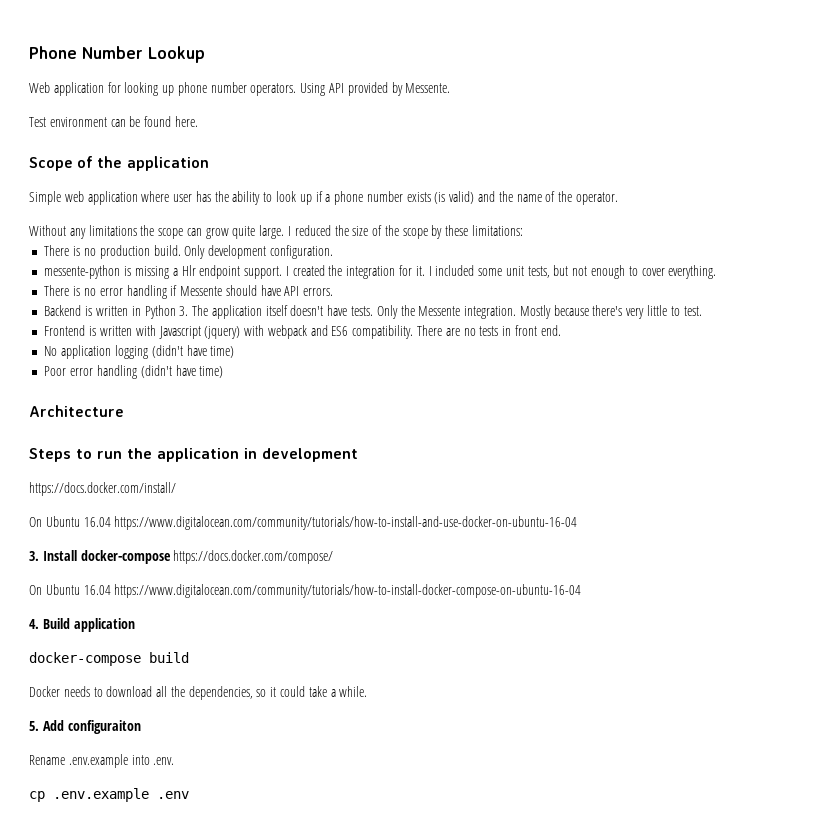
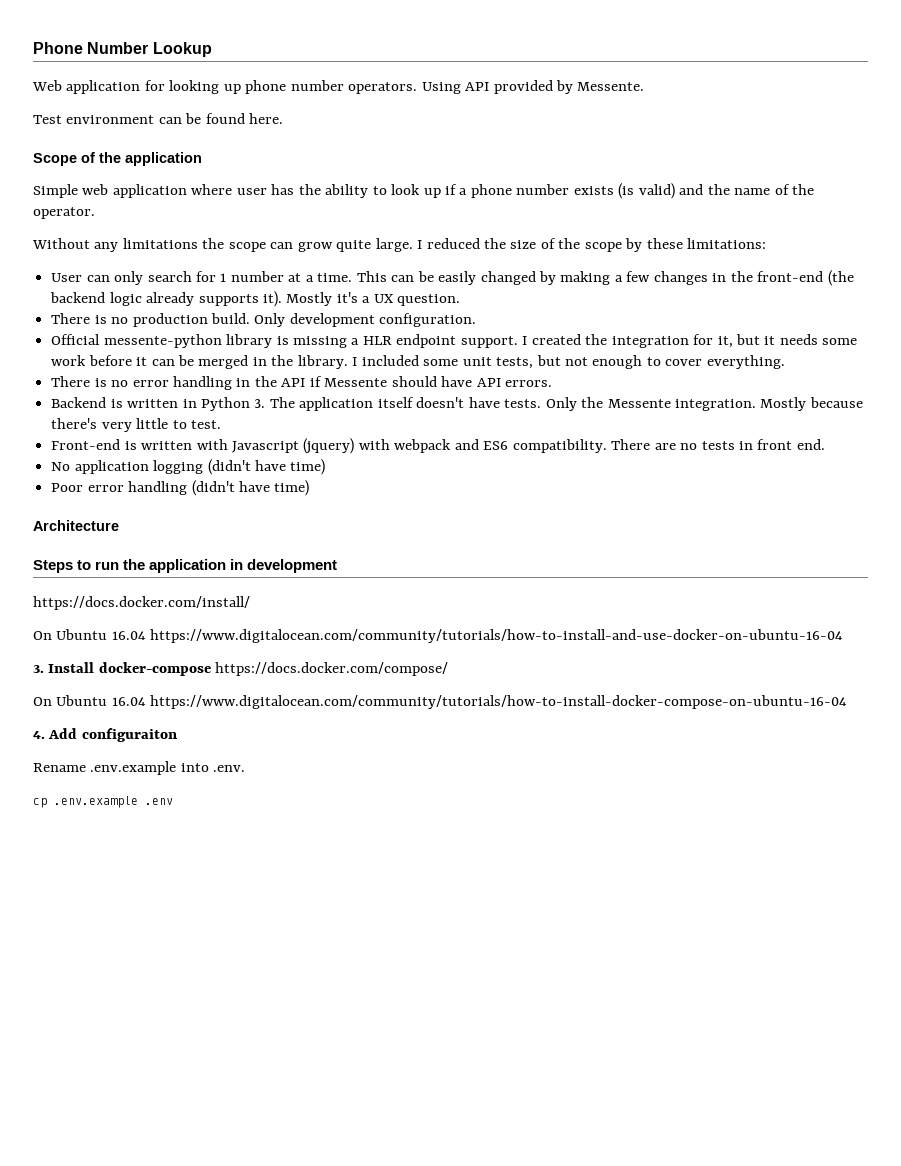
+ User can only search for 1 number at a time. This can be easily changed by making a few changes in the front-end (the backend logic already supports it). Mostly it's a UX question.
- messente-python is missing a Hlr endpoint support.
+ Official messente-python library is missing a HLR endpoint support.
- I created the integration for it.
+ I created the integration for it, but it needs some work before it can be merged in the library.
- There is no error handling if Messente should have API errors.
+ There is no error handling in the API if Messente should have API errors.
- Frontend is written with Javascript (jquery) with webpack and ES6 compatibility.
+ Front-end is written with Javascript (jquery) with webpack and ES6 compatibility.
- 4. Build application
- docker-compose build
- Docker needs to download all the dependencies, so it could take a while.
- 5. Add configuraiton
+ 4. Add configuraiton

